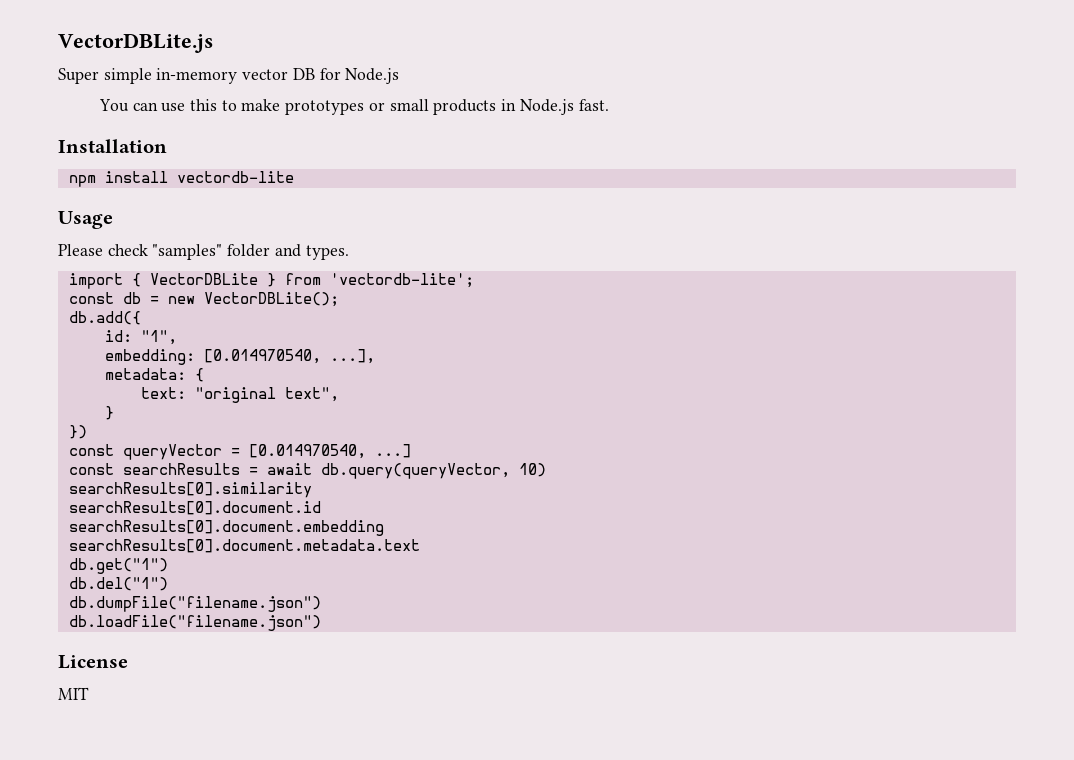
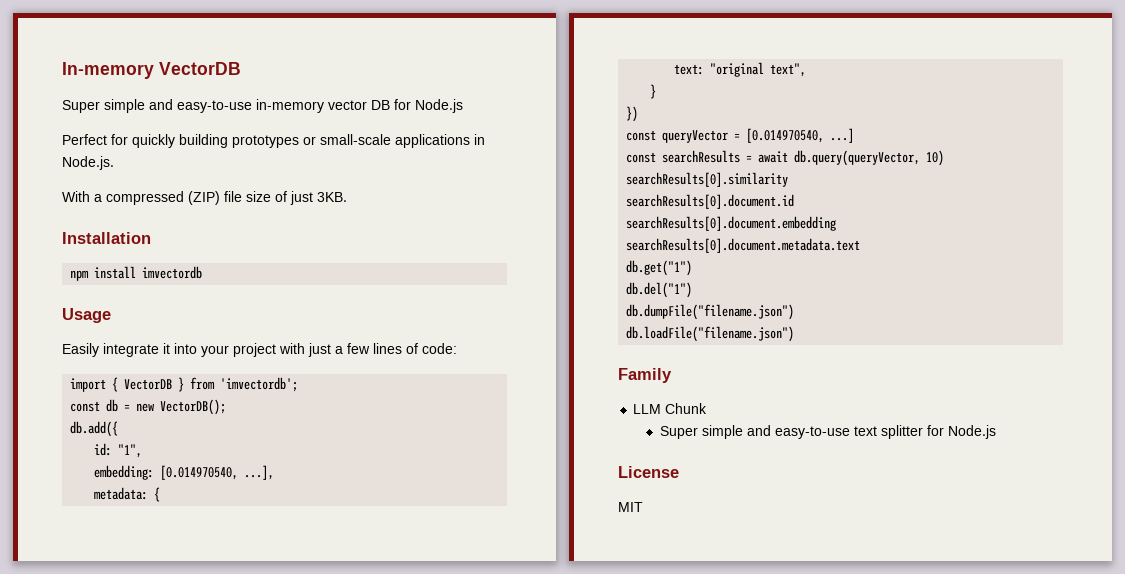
- VectorDBLite.js
- Super simple in-memory vector DB for Node.js
+ In-memory VectorDB
+ Super simple and easy-to-use in-memory vector DB for Node.js
- You can use this to make prototypes or small products in Node.js fast.
+ Perfect for quickly building prototypes or small-scale applications in Node.js.
+ With a compressed (ZIP) file size of just 3KB.
- npm install vectordb-lite
+ npm install imvectordb
- Please check "samples" folder and types.
+ Easily integrate it into your project with just a few lines of code:
- import { VectorDBLite } from 'vectordb-lite';
+ import { VectorDB } from 'imvectordb';
- const db = new VectorDBLite();
+ const db = new VectorDB();
+ Family
+ LLM Chunk
+ Super simple and easy-to-use text splitter for Node.js

